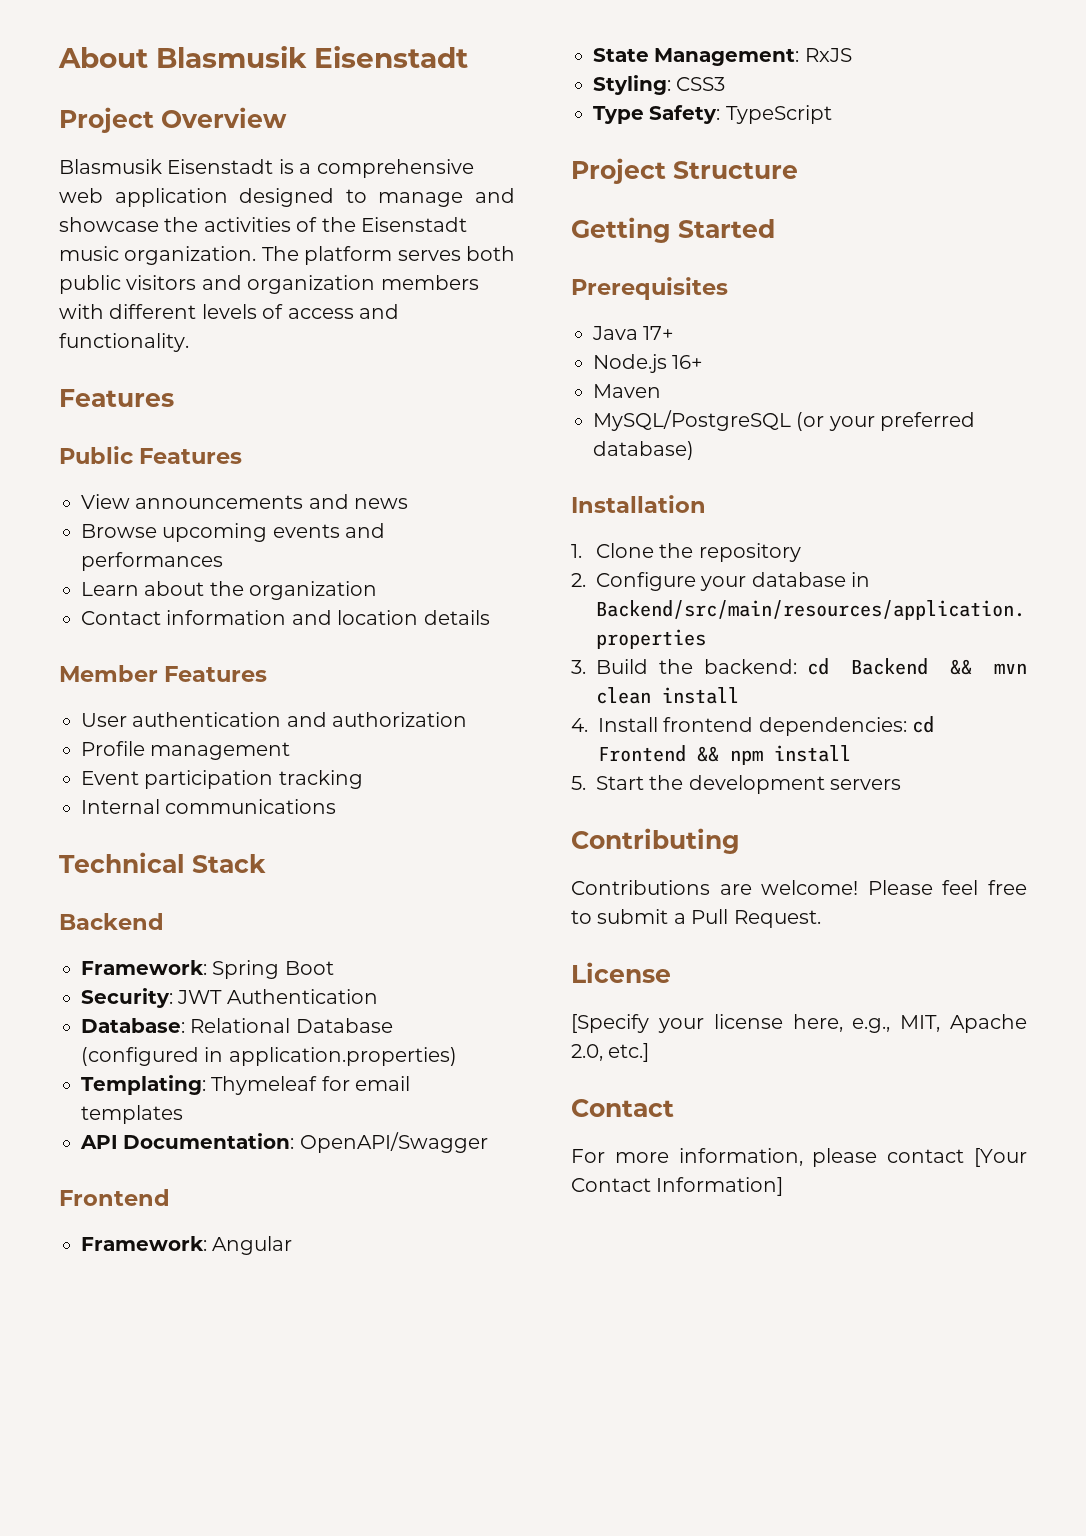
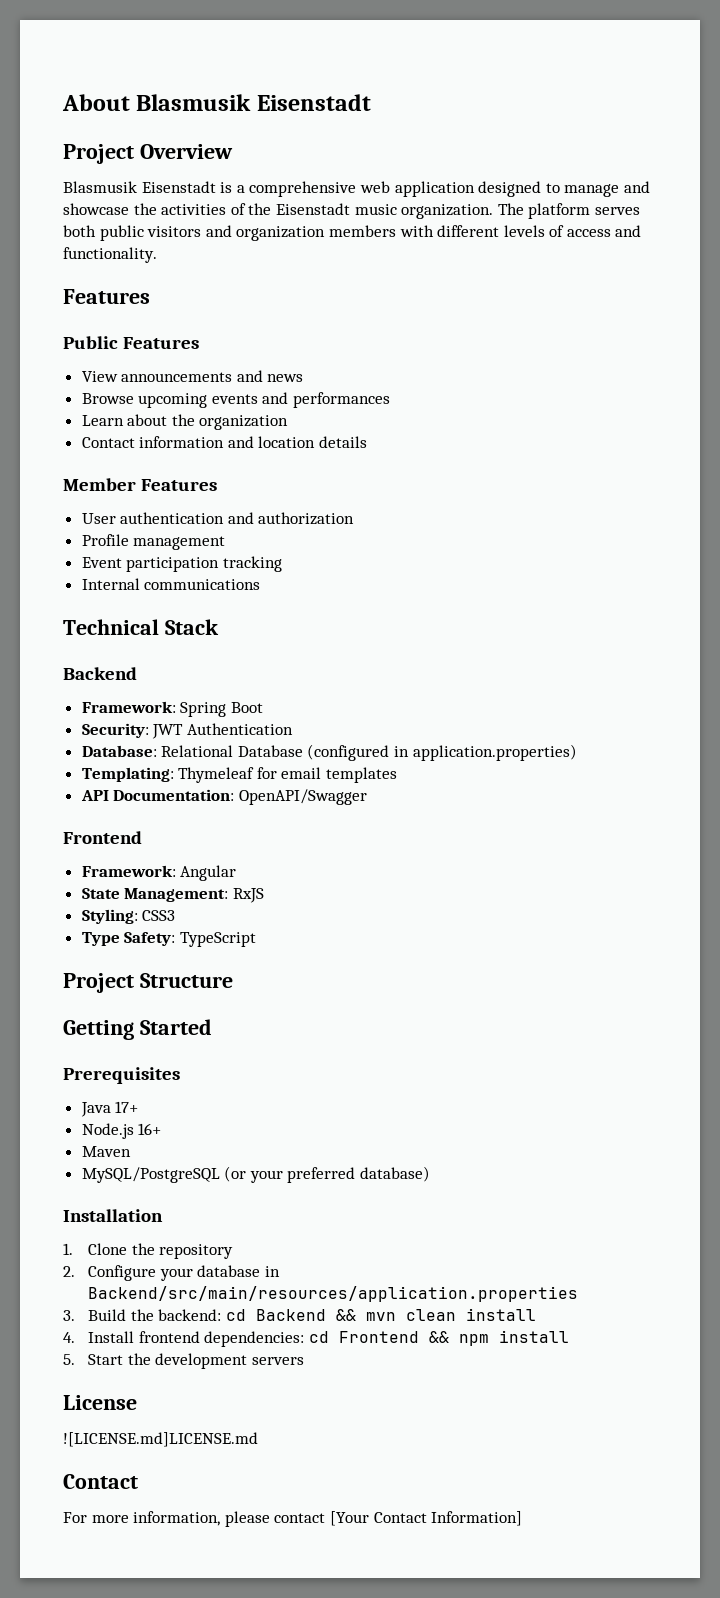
- Contributing
- Contributions are welcome! Please feel free to submit a Pull Request.
  License
- [Specify your license here, e.g., MIT, Apache 2.0, etc.]
+ ![LICENSE.md]LICENSE.md

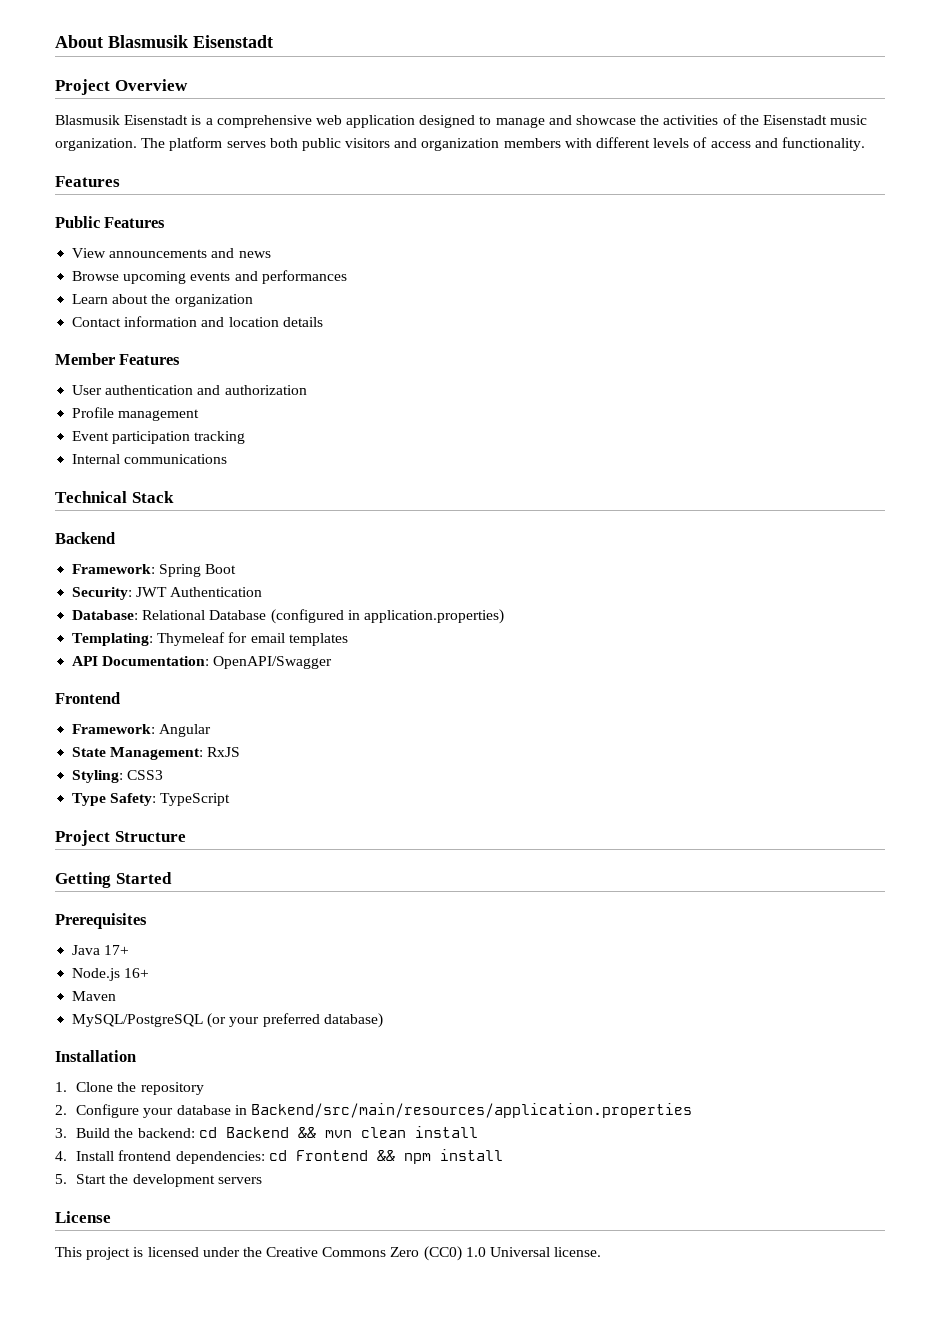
- ![LICENSE.md]LICENSE.md
- Contact
- For more information, please contact [Your Contact Information]
+ This project is licensed under the Creative Commons Zero (CC0) 1.0 Universal license.

